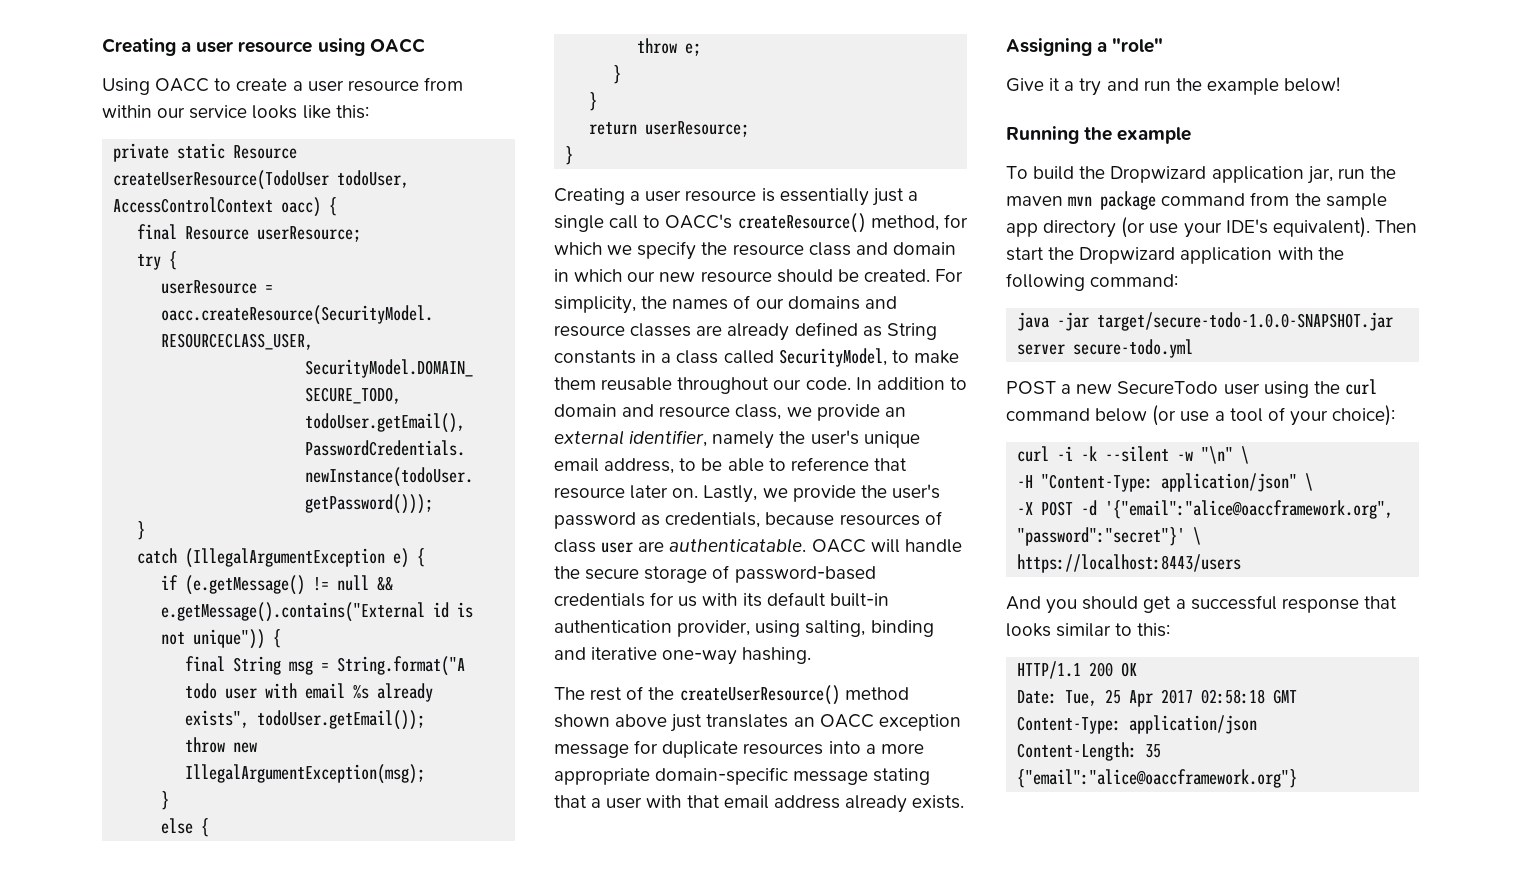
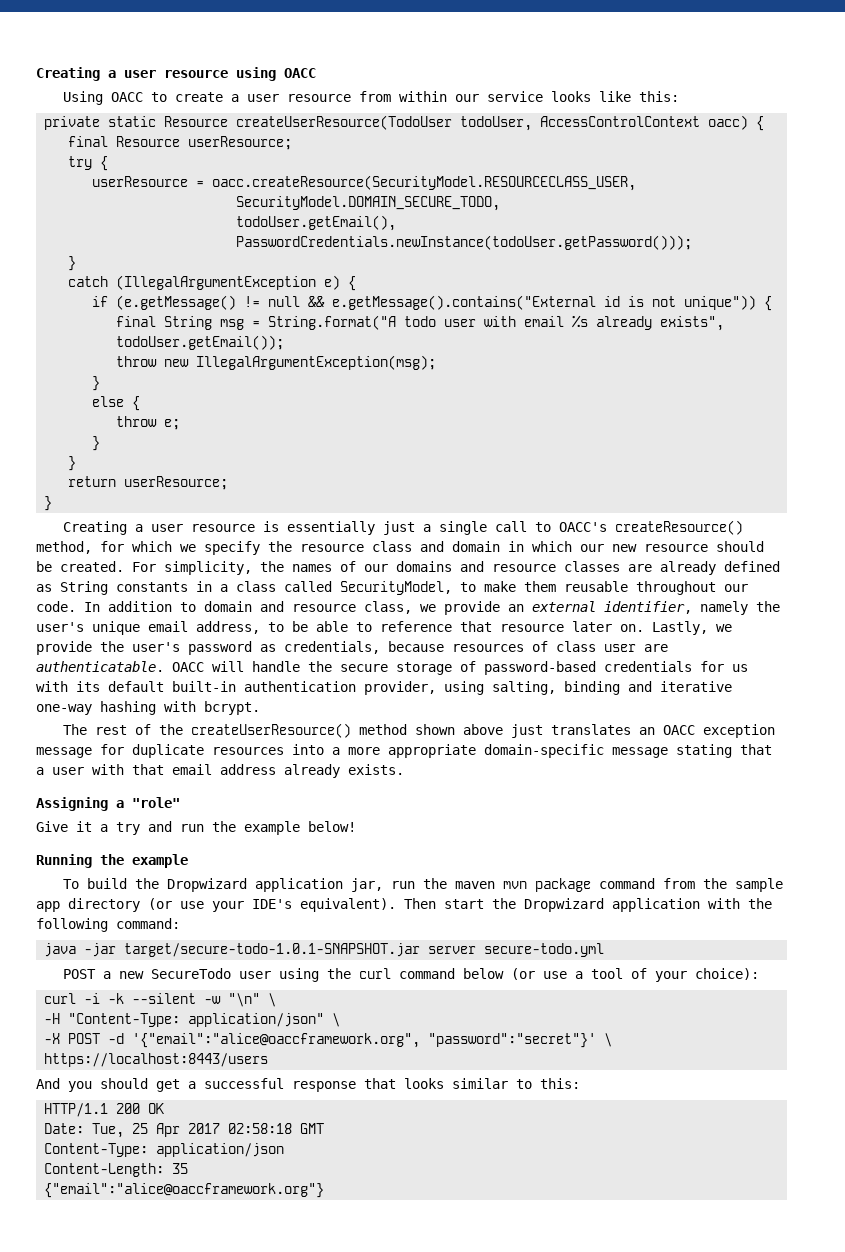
- OACC will handle the secure storage of password-based credentials for us with its default built-in authentication provider, using salting, binding and iterative one-way hashing.
+ OACC will handle the secure storage of password-based credentials for us with its default built-in authentication provider, using salting, binding and iterative one-way hashing with bcrypt.
- java -jar target/secure-todo-1.0.0-SNAPSHOT.jar server secure-todo.yml
+ java -jar target/secure-todo-1.0.1-SNAPSHOT.jar server secure-todo.yml

